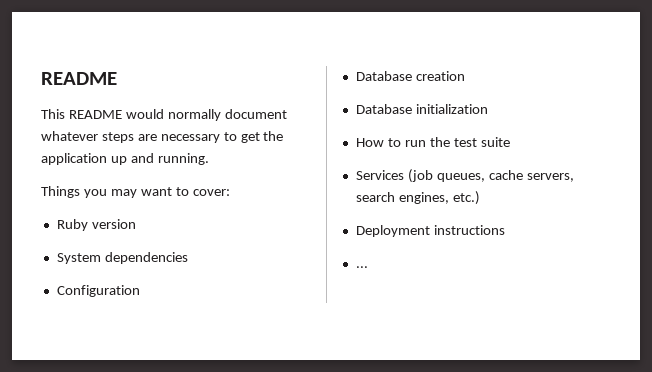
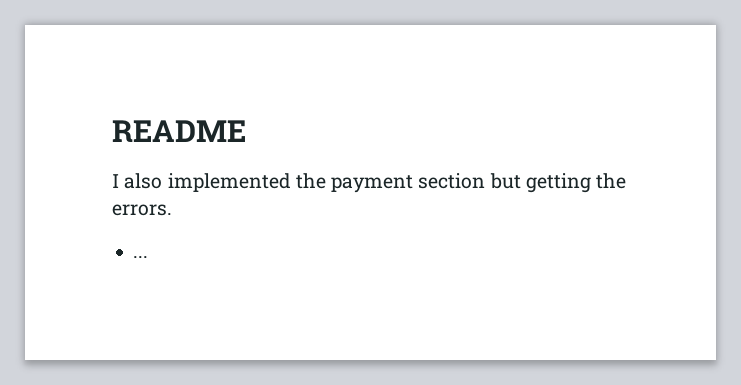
- This README would normally document whatever steps are necessary to get the application up and running.
- Things you may want to cover:
- Ruby version
- System dependencies
- Configuration
- Database creation
- Database initialization
- How to run the test suite
- Services (job queues, cache servers, search engines, etc.)
- Deployment instructions
+ I also implemented the payment section but getting the errors.

